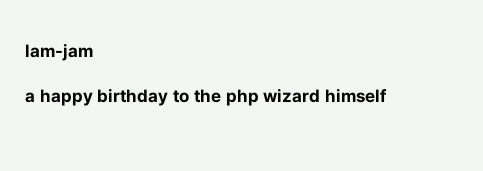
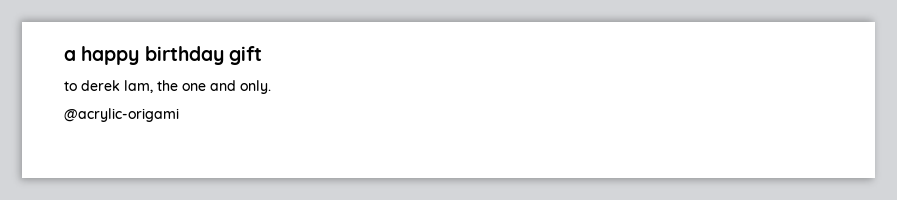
- lam-jam
- a happy birthday to the php wizard himself
+ a happy birthday gift
+ to derek lam, the one and only.
+ @acrylic-origami

